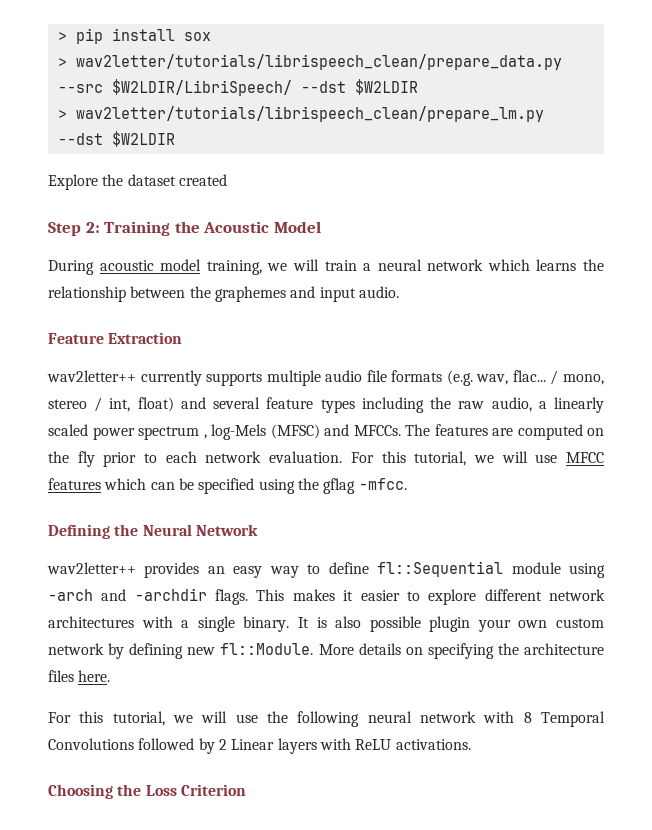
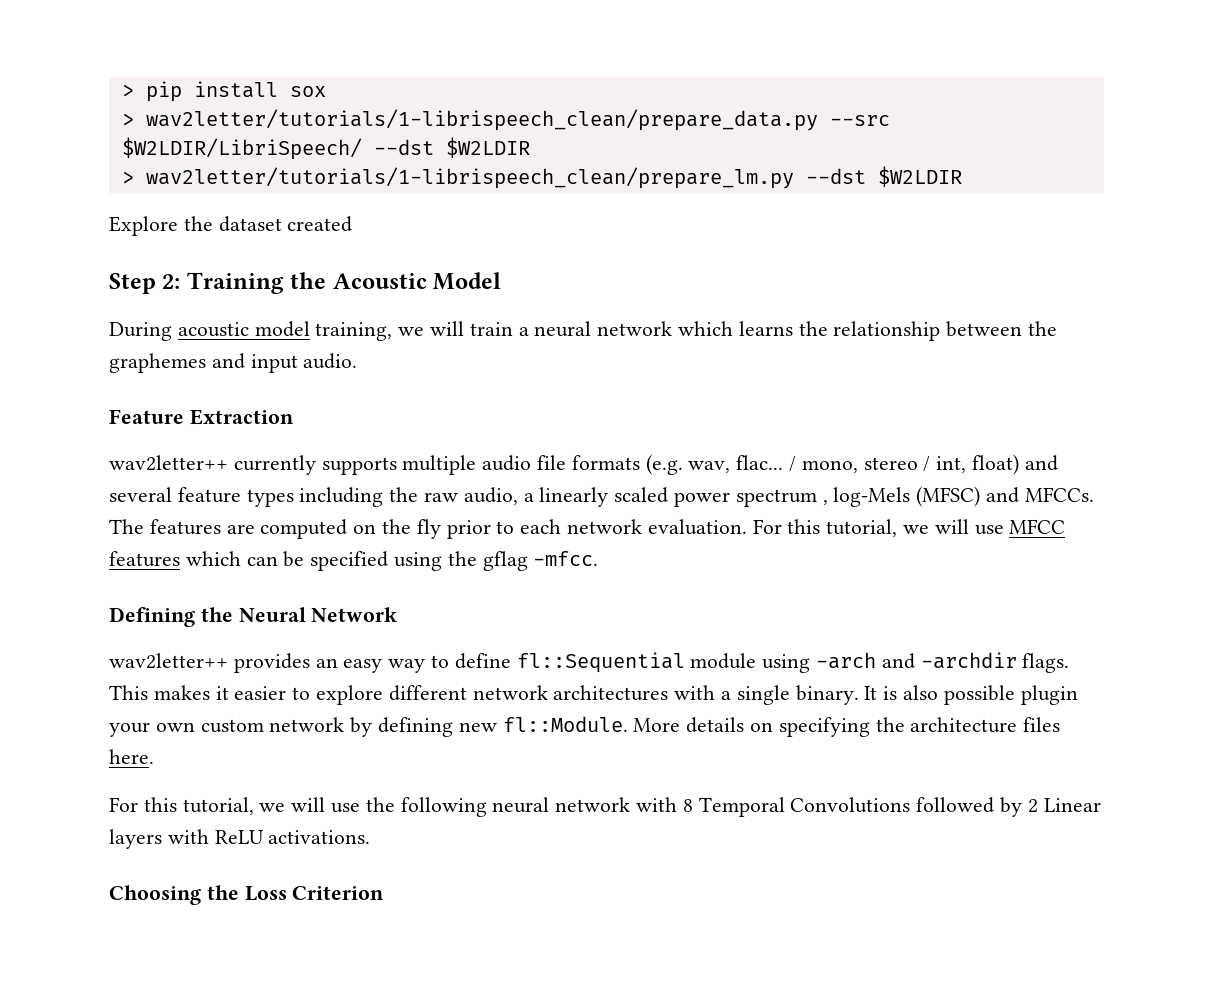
- > wav2letter/tutorials/librispeech_clean/prepare_data.py --src $W2LDIR/LibriSpeech/ --dst $W2LDIR
+ > wav2letter/tutorials/1-librispeech_clean/prepare_data.py --src $W2LDIR/LibriSpeech/ --dst $W2LDIR
- > wav2letter/tutorials/librispeech_clean/prepare_lm.py --dst $W2LDIR
+ > wav2letter/tutorials/1-librispeech_clean/prepare_lm.py --dst $W2LDIR

